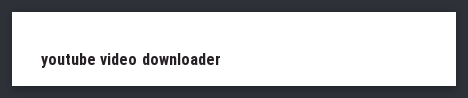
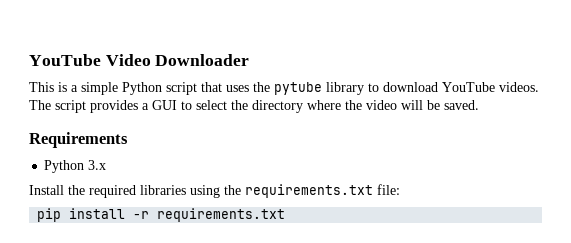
- youtube video downloader
+ YouTube Video Downloader
+ This is a simple Python script that uses the pytube library to download YouTube videos. The script provides a GUI to select the directory where the video will be saved.
+ Requirements
+ Python 3.x
+ Install the required libraries using the requirements.txt file:
+ pip install -r requirements.txt

